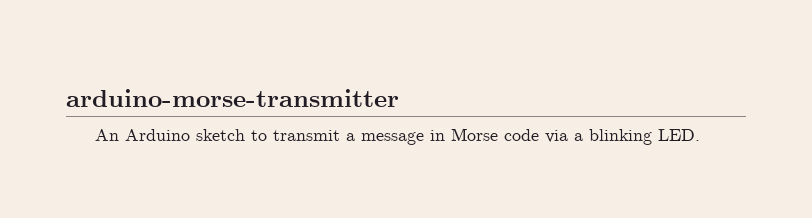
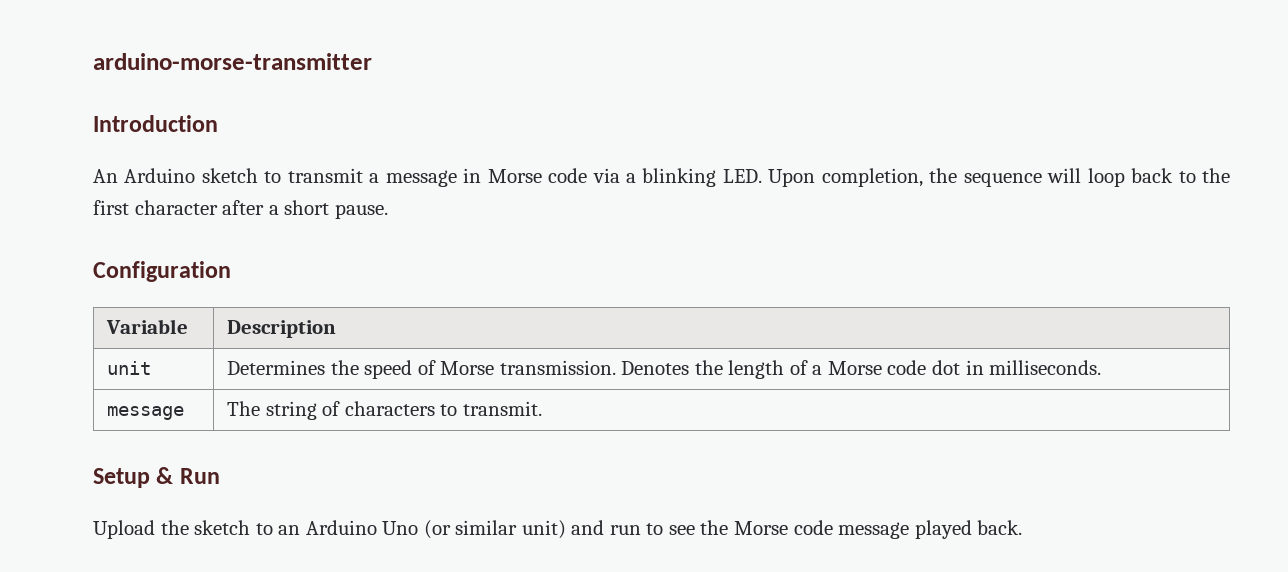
+ Introduction
- An Arduino sketch to transmit a message in Morse code via a blinking LED.
+ An Arduino sketch to transmit a message in Morse code via a blinking LED. Upon completion, the sequence will loop back to the first character after a short pause.
+ Configuration
+ Variable | Description
+ unit | Determines the speed of Morse transmission. Denotes the length of a Morse code dot in milliseconds.
+ message | The string of characters to transmit.
+ Setup & Run
+ Upload the sketch to an Arduino Uno (or similar unit) and run to see the Morse code message played back.

